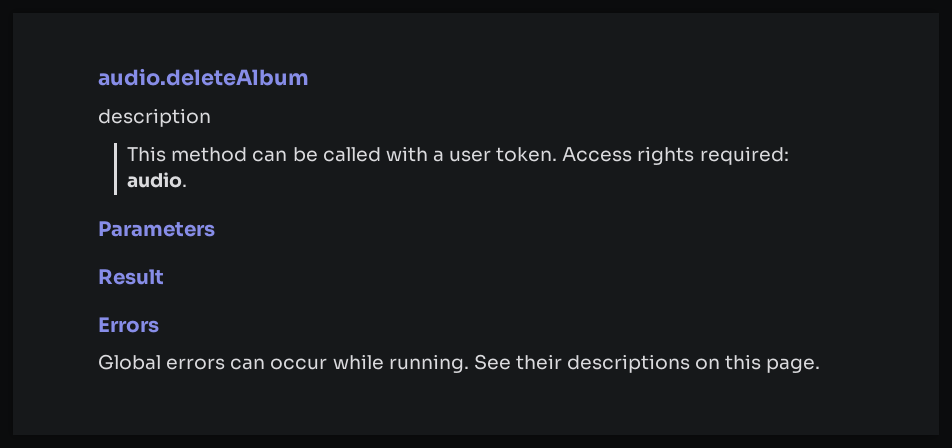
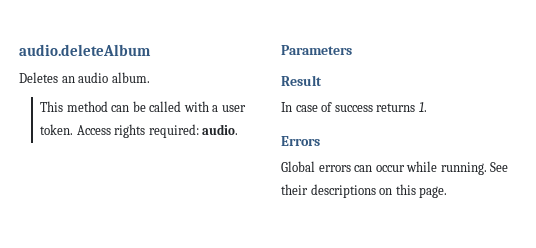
- description
+ Deletes an audio album.
+ In case of success returns 1.

